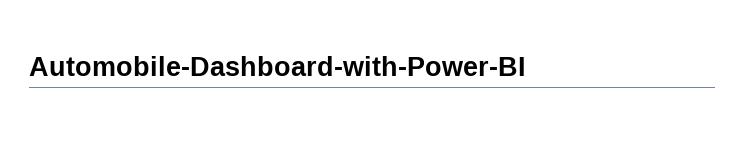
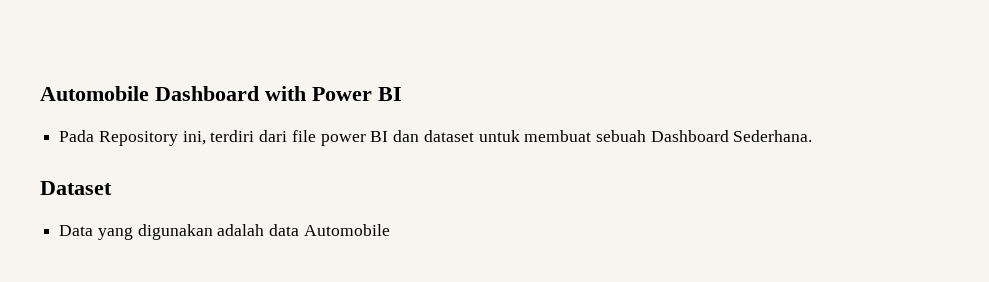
- Automobile-Dashboard-with-Power-BI
+ Automobile Dashboard with Power BI
+ Pada Repository ini, terdiri dari file power BI dan dataset untuk membuat sebuah Dashboard Sederhana.
+ Dataset
+ Data yang digunakan adalah data Automobile

